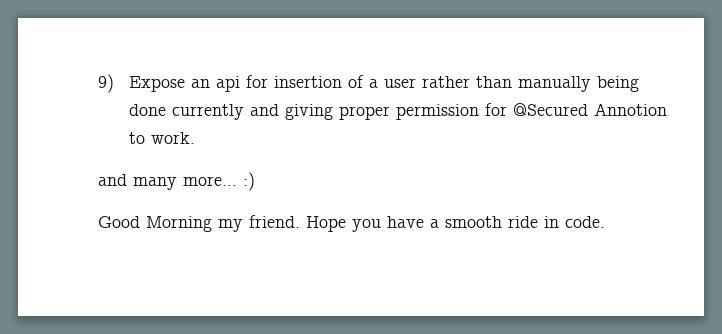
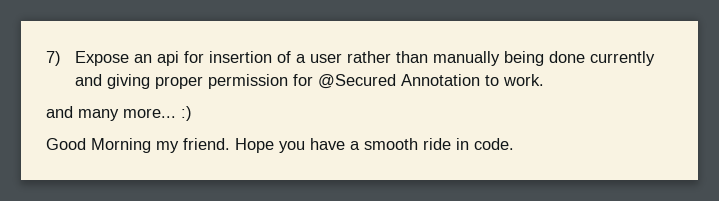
- 9) Expose an api for insertion of a user rather than manually being done currently and giving proper permission for @Secured Annotion to work.
+ 7) Expose an api for insertion of a user rather than manually being done currently and giving proper permission for @Secured Annotation to work.

